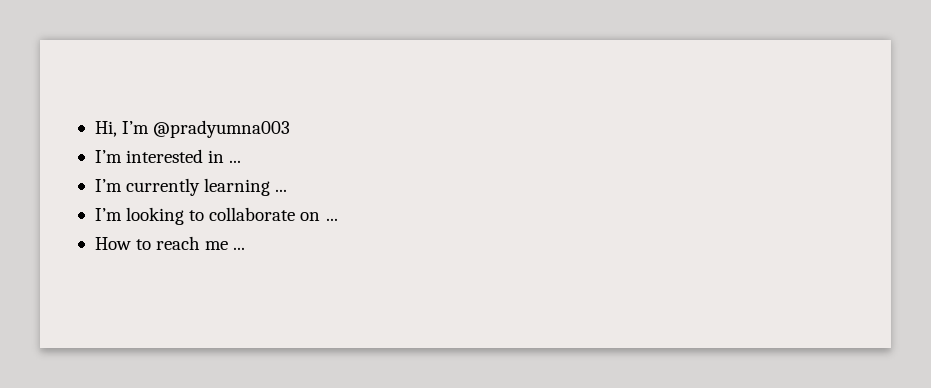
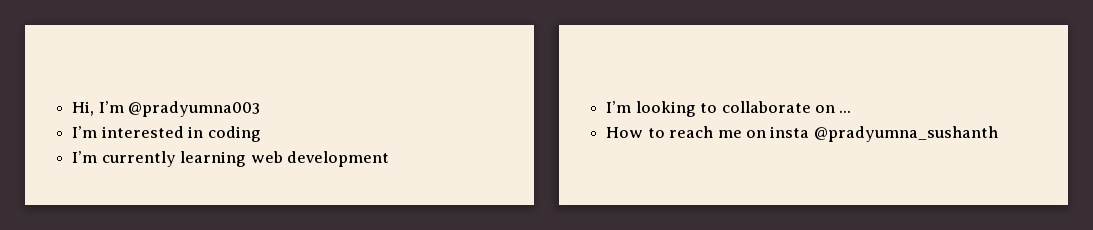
- I’m interested in ...
+ I’m interested in coding
- I’m currently learning ...
+ I’m currently learning web development
- How to reach me ...
+ How to reach me on insta @pradyumna_sushanth

